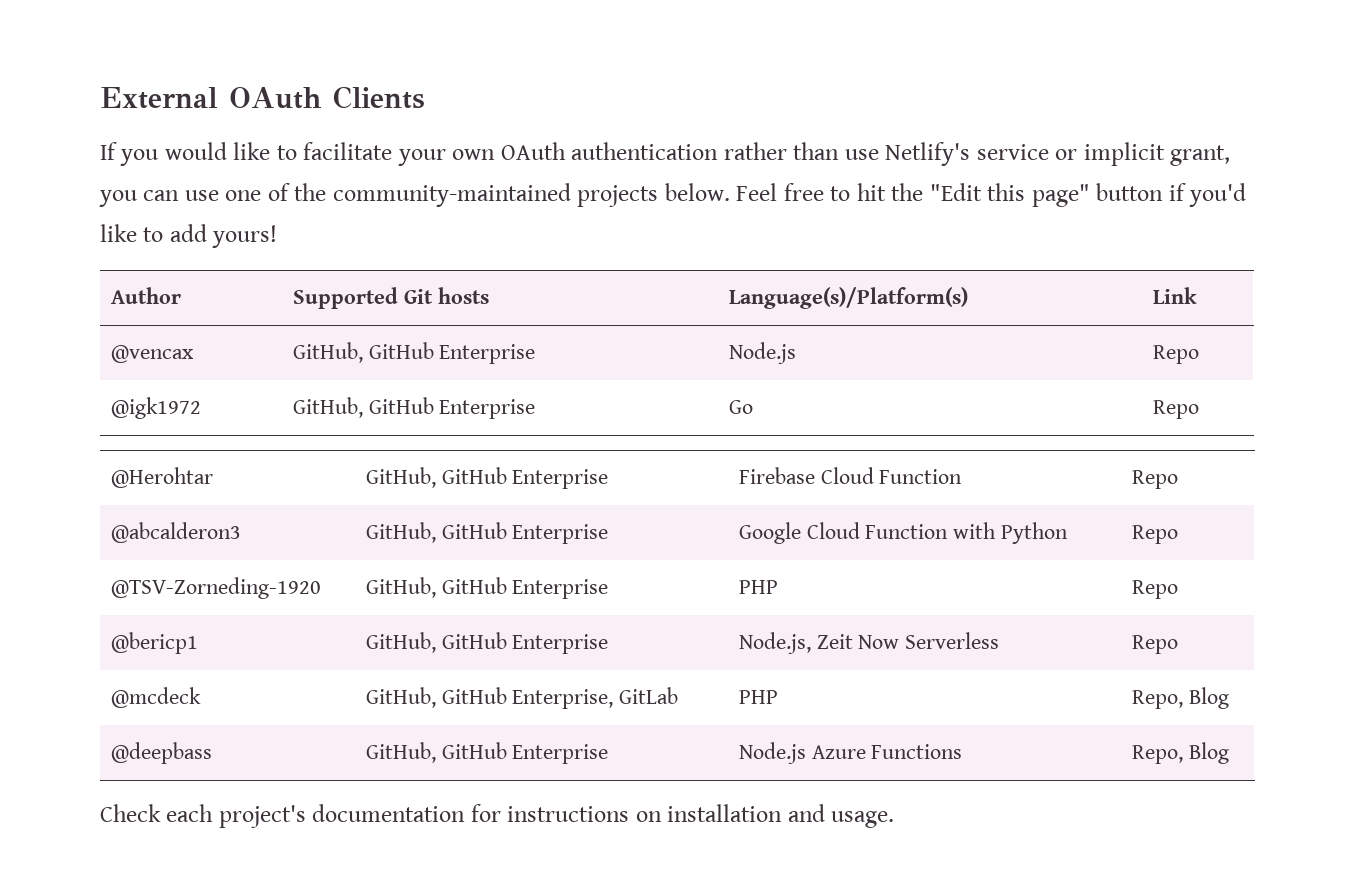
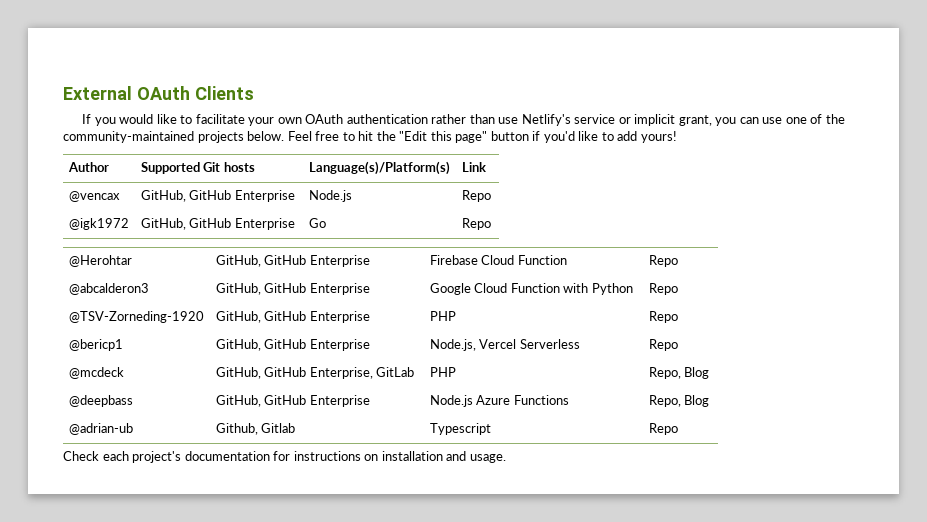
- @bericp1 | GitHub, GitHub Enterprise | Node.js, Zeit Now Serverless | Repo
+ @bericp1 | GitHub, GitHub Enterprise | Node.js, Vercel Serverless | Repo
+ @adrian-ub | Github, Gitlab | Typescript | Repo

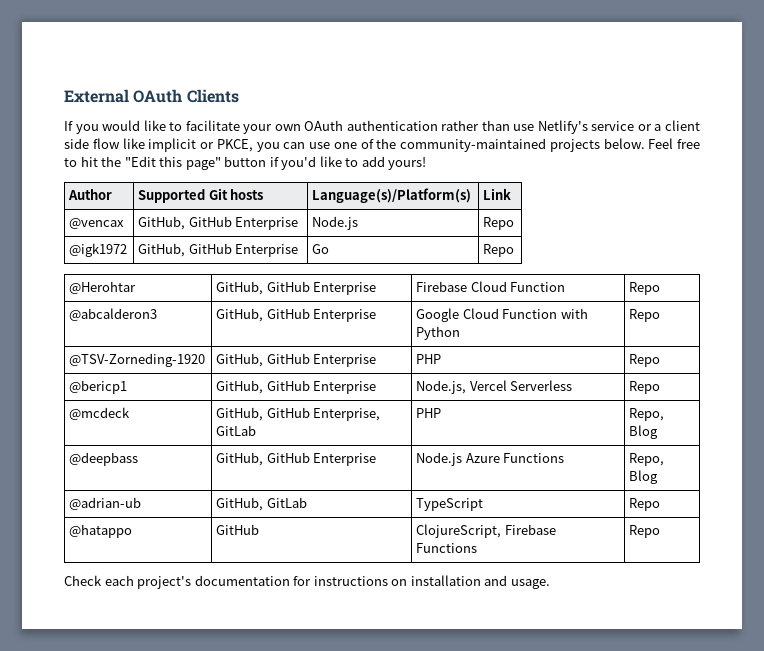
- If you would like to facilitate your own OAuth authentication rather than use Netlify's service or implicit grant, you can use one of the community-maintained projects below.
+ If you would like to facilitate your own OAuth authentication rather than use Netlify's service or a client side flow like implicit or PKCE, you can use one of the community-maintained projects below.
- @adrian-ub | Github, Gitlab | Typescript | Repo
+ @adrian-ub | GitHub, GitLab | TypeScript | Repo
+ @hatappo | GitHub | ClojureScript, Firebase Functions | Repo

